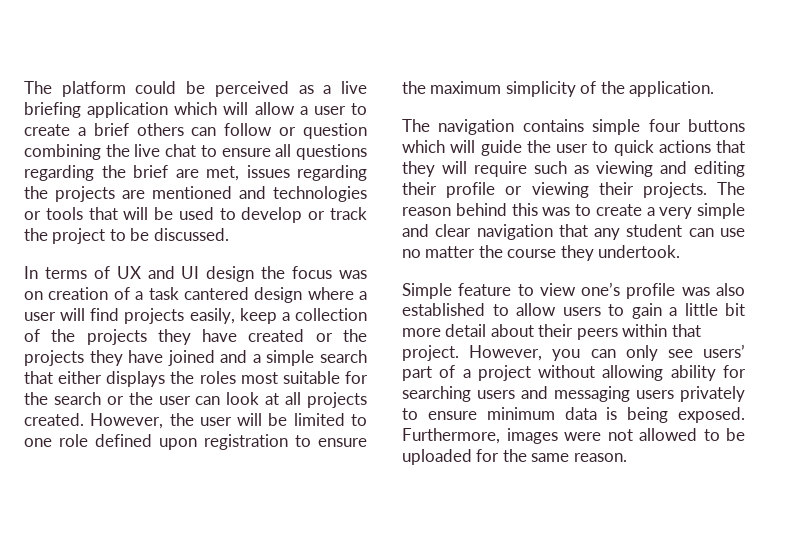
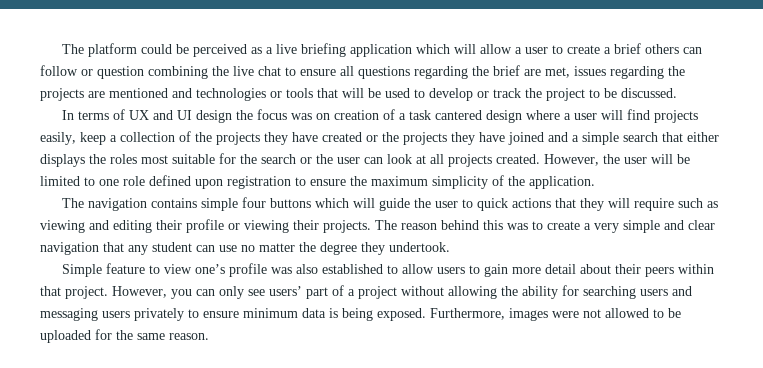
- The reason behind this was to create a very simple and clear navigation that any student can use no matter the course they undertook.
+ The reason behind this was to create a very simple and clear navigation that any student can use no matter the degree they undertook.
- Simple feature to view one’s profile was also established to allow users to gain a little bit more detail about their peers within that project.
+ Simple feature to view one’s profile was also established to allow users to gain more detail about their peers within that project.
- However, you can only see users’ part of a project without allowing ability for searching users and messaging users privately to ensure minimum data is being exposed.
+ However, you can only see users’ part of a project without allowing the ability for searching users and messaging users privately to ensure minimum data is being exposed.

